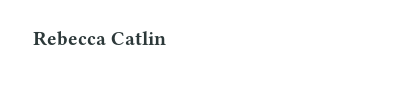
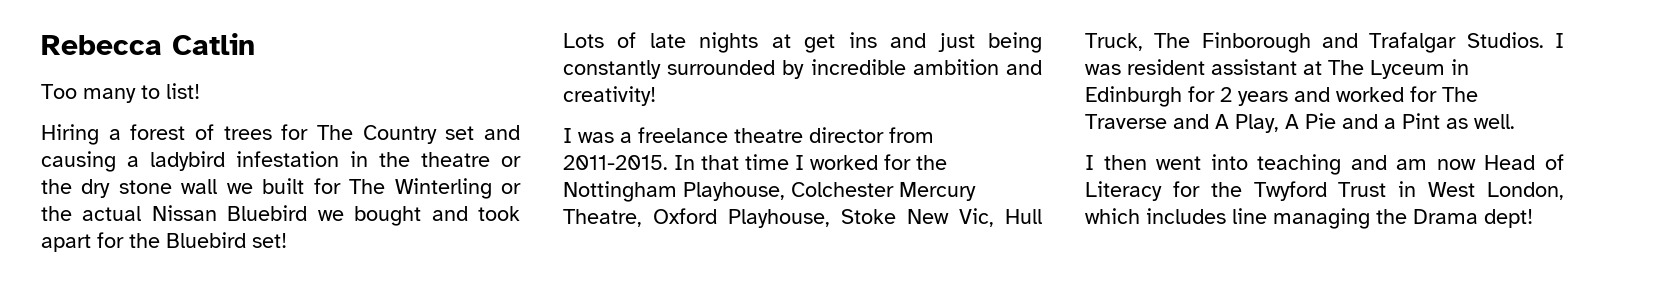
+ Too many to list!
+ Hiring a forest of trees for The Country set and causing a ladybird infestation in the theatre or the dry stone wall we built for The Winterling or the actual Nissan Bluebird we bought and took apart for the Bluebird set!
+ Lots of late nights at get ins and just being constantly surrounded by incredible ambition and creativity!
+ I was a freelance theatre director from 2011-2015. In that time I worked for the Nottingham Playhouse, Colchester Mercury Theatre, Oxford Playhouse, Stoke New Vic, Hull Truck, The Finborough and Trafalgar Studios. I was resident assistant at The Lyceum in Edinburgh for 2 years and worked for The Traverse and A Play, A Pie and a Pint as well.
+ I then went into teaching and am now Head of Literacy for the Twyford Trust in West London, which includes line managing the Drama dept!

